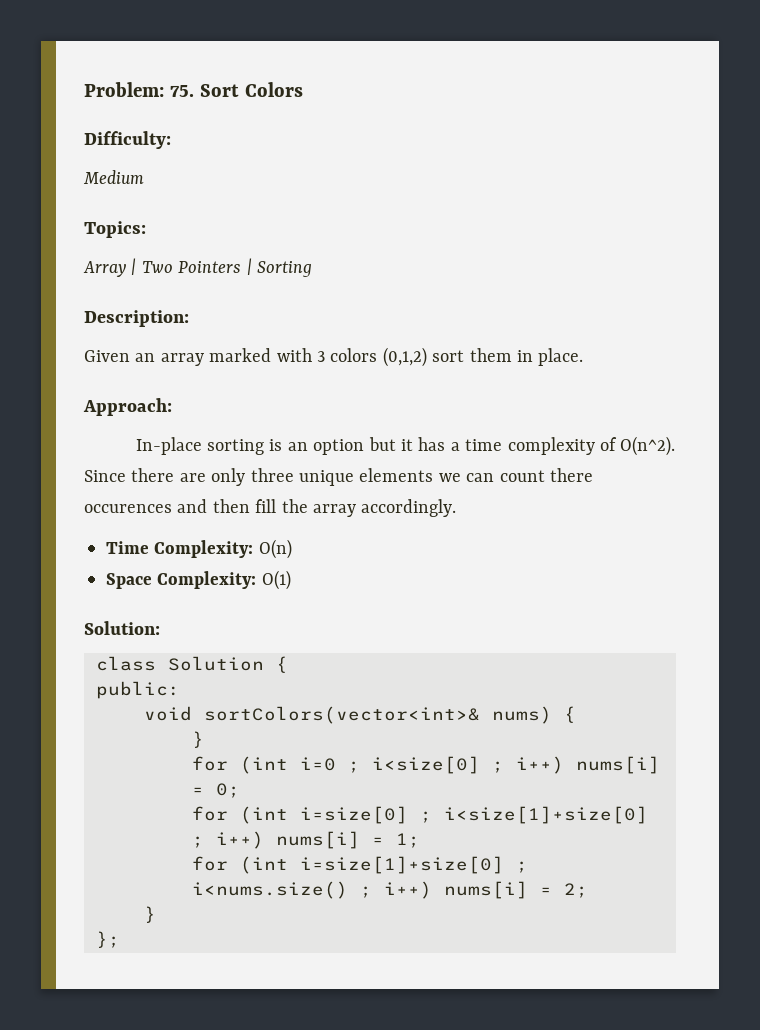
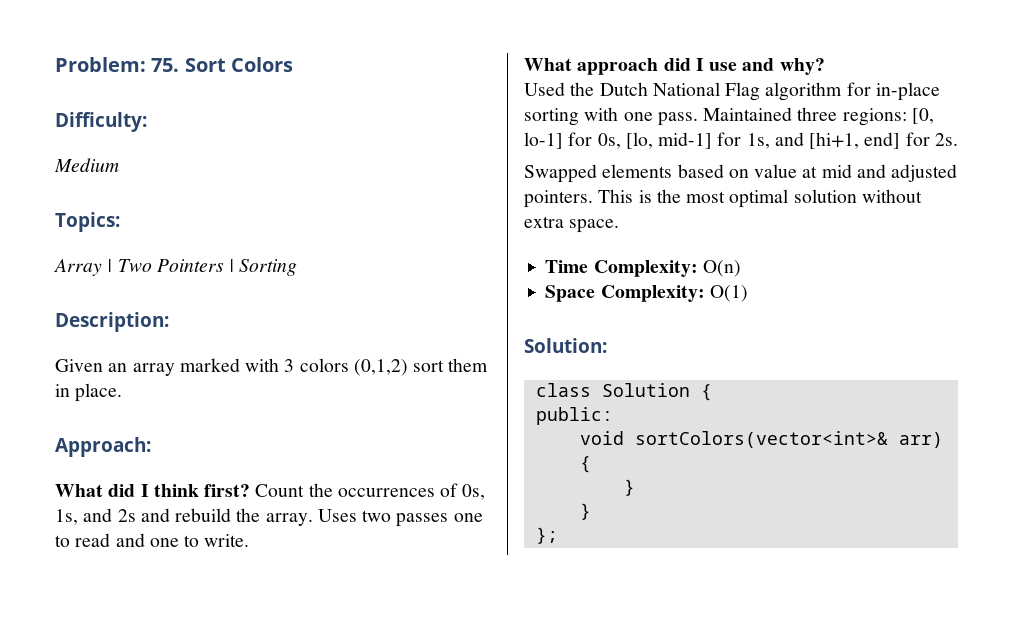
- In-place sorting is an option but it has a time complexity of O(n^2). Since there are only three unique elements we can count there occurences and then fill the array accordingly.
+ What did I think first? Count the occurrences of 0s, 1s, and 2s and rebuild the array. Uses two passes one to read and one to write.
+ What approach did I use and why?
+ Used the Dutch National Flag algorithm for in-place sorting with one pass. Maintained three regions: [0, lo-1] for 0s, [lo, mid-1] for 1s, and [hi+1, end] for 2s.
+ Swapped elements based on value at mid and adjusted pointers. This is the most optimal solution without extra space.
- void sortColors(vector<int>& nums) {
+ void sortColors(vector<int>& arr) {
- for (int i=0 ; i<size[0] ; i++) nums[i] = 0;
- for (int i=size[0] ; i<size[1]+size[0] ; i++) nums[i] = 1;
- for (int i=size[1]+size[0] ; i<nums.size() ; i++) nums[i] = 2;

